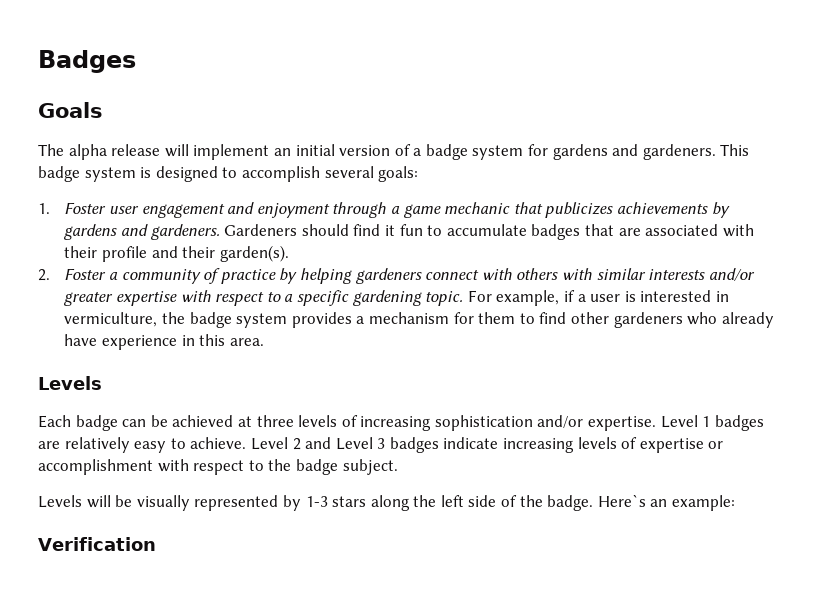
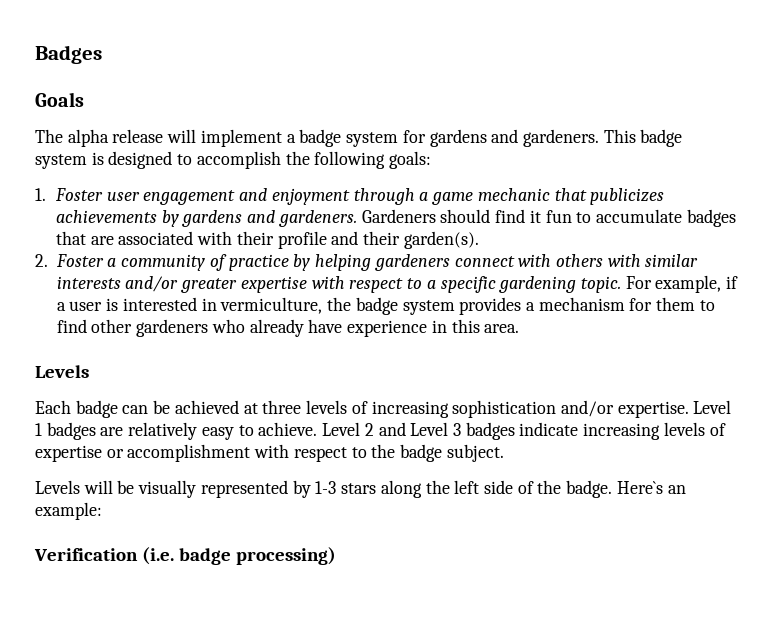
- The alpha release will implement an initial version of a badge system for gardens and gardeners.
+ The alpha release will implement a badge system for gardens and gardeners.
- This badge system is designed to accomplish several goals:
+ This badge system is designed to accomplish the following goals:
- Verification
+ Verification (i.e. badge processing)

